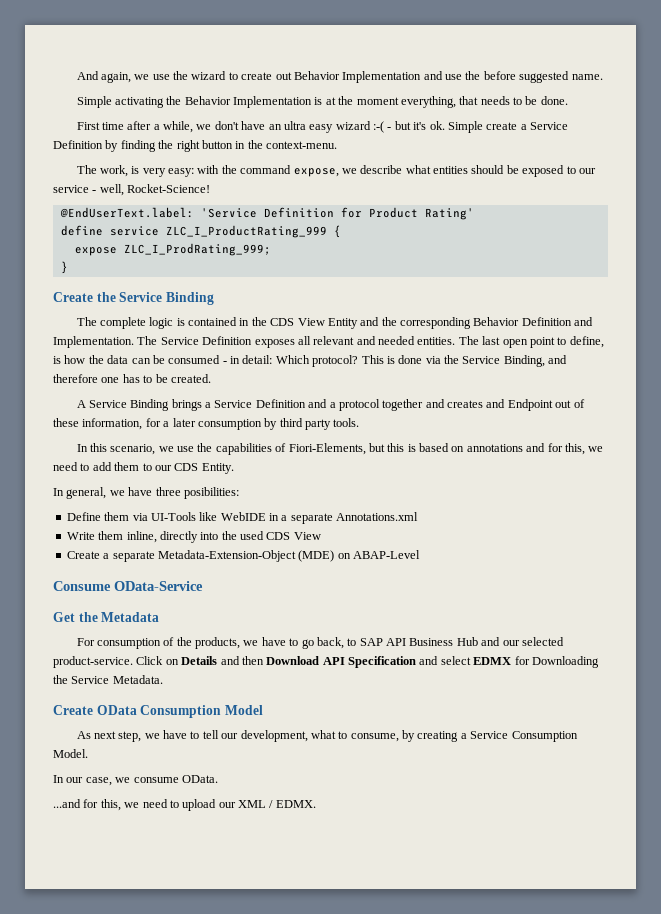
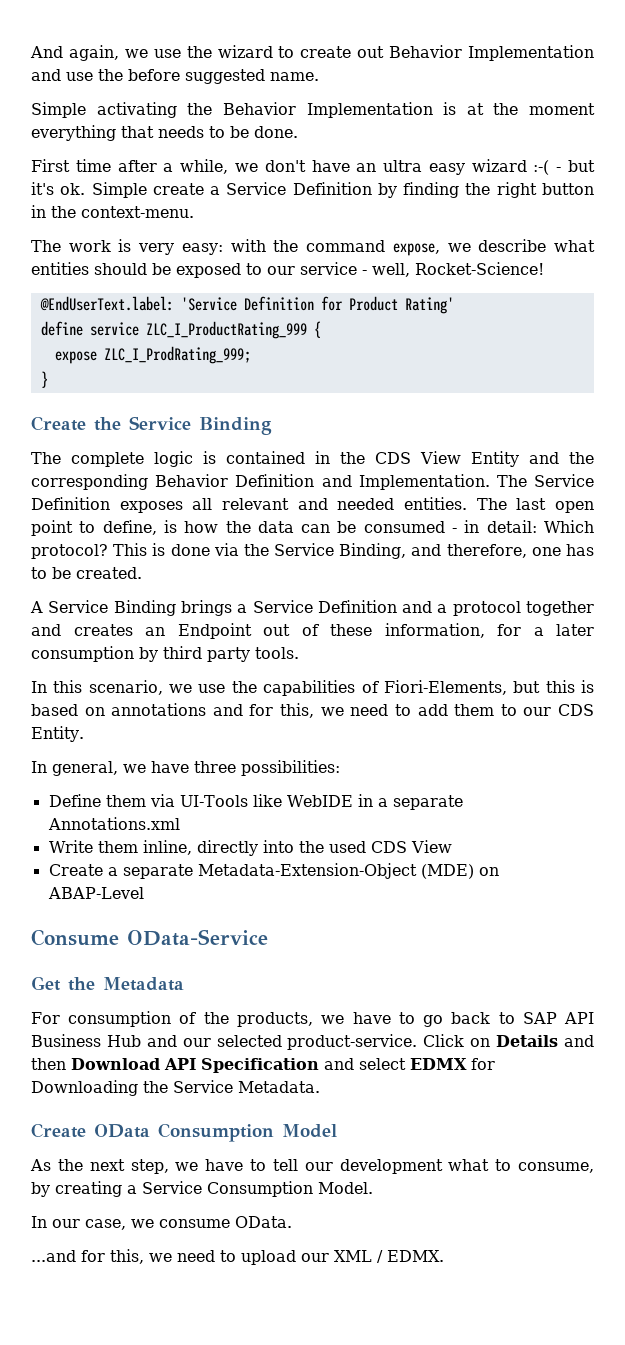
- Simple activating the Behavior Implementation is at the moment everything, that needs to be done.
+ Simple activating the Behavior Implementation is at the moment everything that needs to be done.
- The work, is very easy: with the command expose, we describe what entities should be exposed to our service - well, Rocket-Science!
+ The work is very easy: with the command expose, we describe what entities should be exposed to our service - well, Rocket-Science!
- This is done via the Service Binding, and therefore one has to be created.
+ This is done via the Service Binding, and therefore, one has to be created.
- A Service Binding brings a Service Definition and a protocol together and creates and Endpoint out of these information, for a later consumption by third party tools.
+ A Service Binding brings a Service Definition and a protocol together and creates an Endpoint out of these information, for a later consumption by third party tools.
- In general, we have three posibilities:
+ In general, we have three possibilities:
- For consumption of the products, we have to go back, to SAP API Business Hub and our selected product-service.
+ For consumption of the products, we have to go back to SAP API Business Hub and our selected product-service.
- As next step, we have to tell our development, what to consume, by creating a Service Consumption Model.
+ As the next step, we have to tell our development what to consume, by creating a Service Consumption Model.

